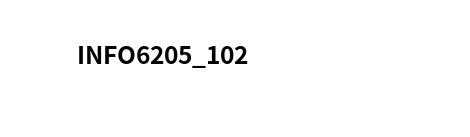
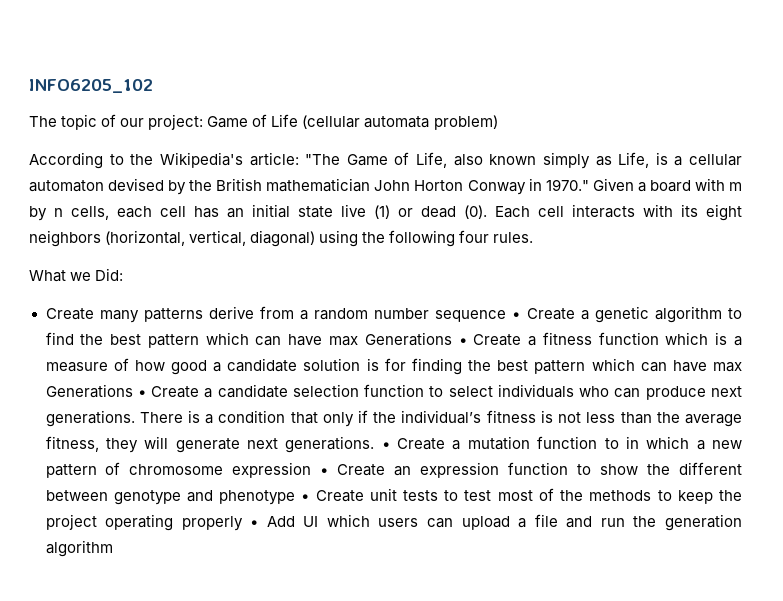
+ The topic of our project: Game of Life (cellular automata problem)
+ According to the Wikipedia's article: "The Game of Life, also known simply as Life, is a cellular automaton devised by the British mathematician John Horton Conway in 1970." Given a board with m by n cells, each cell has an initial state live (1) or dead (0). Each cell interacts with its eight neighbors (horizontal, vertical, diagonal) using the following four rules.
+ What we Did:
+ Create many patterns derive from a random number sequence • Create a genetic algorithm to find the best pattern which can have max Generations • Create a fitness function which is a measure of how good a candidate solution is for finding the best pattern which can have max Generations • Create a candidate selection function to select individuals who can produce next generations. There is a condition that only if the individual’s fitness is not less than the average fitness, they will generate next generations. • Create a mutation function to in which a new pattern of chromosome expression • Create an expression function to show the different between genotype and phenotype • Create unit tests to test most of the methods to keep the project operating properly • Add UI which users can upload a file and run the generation algorithm

